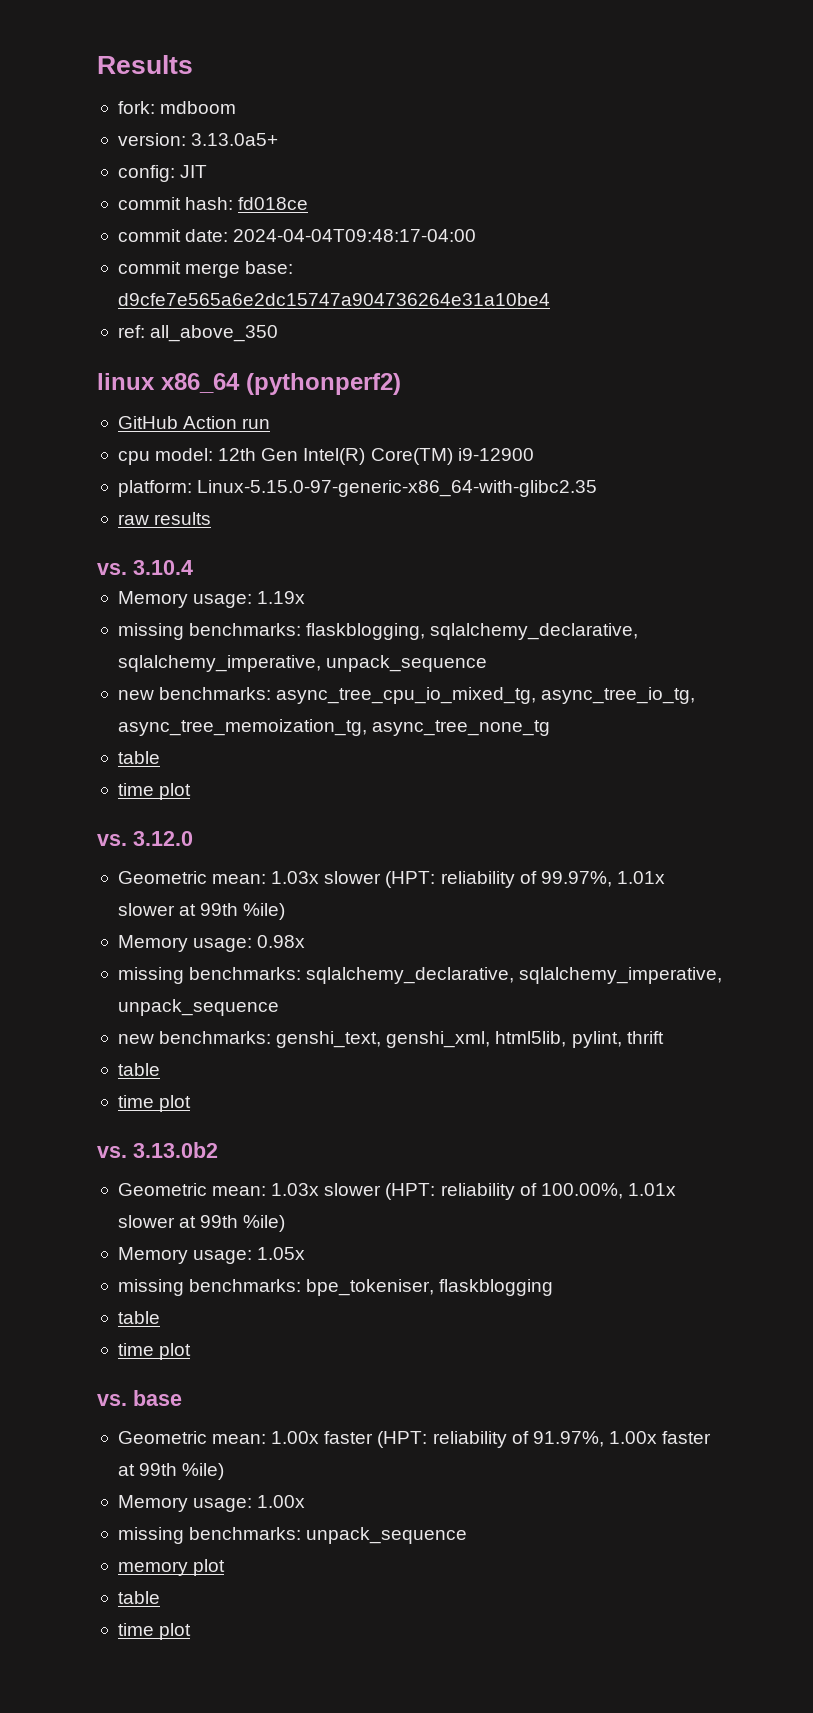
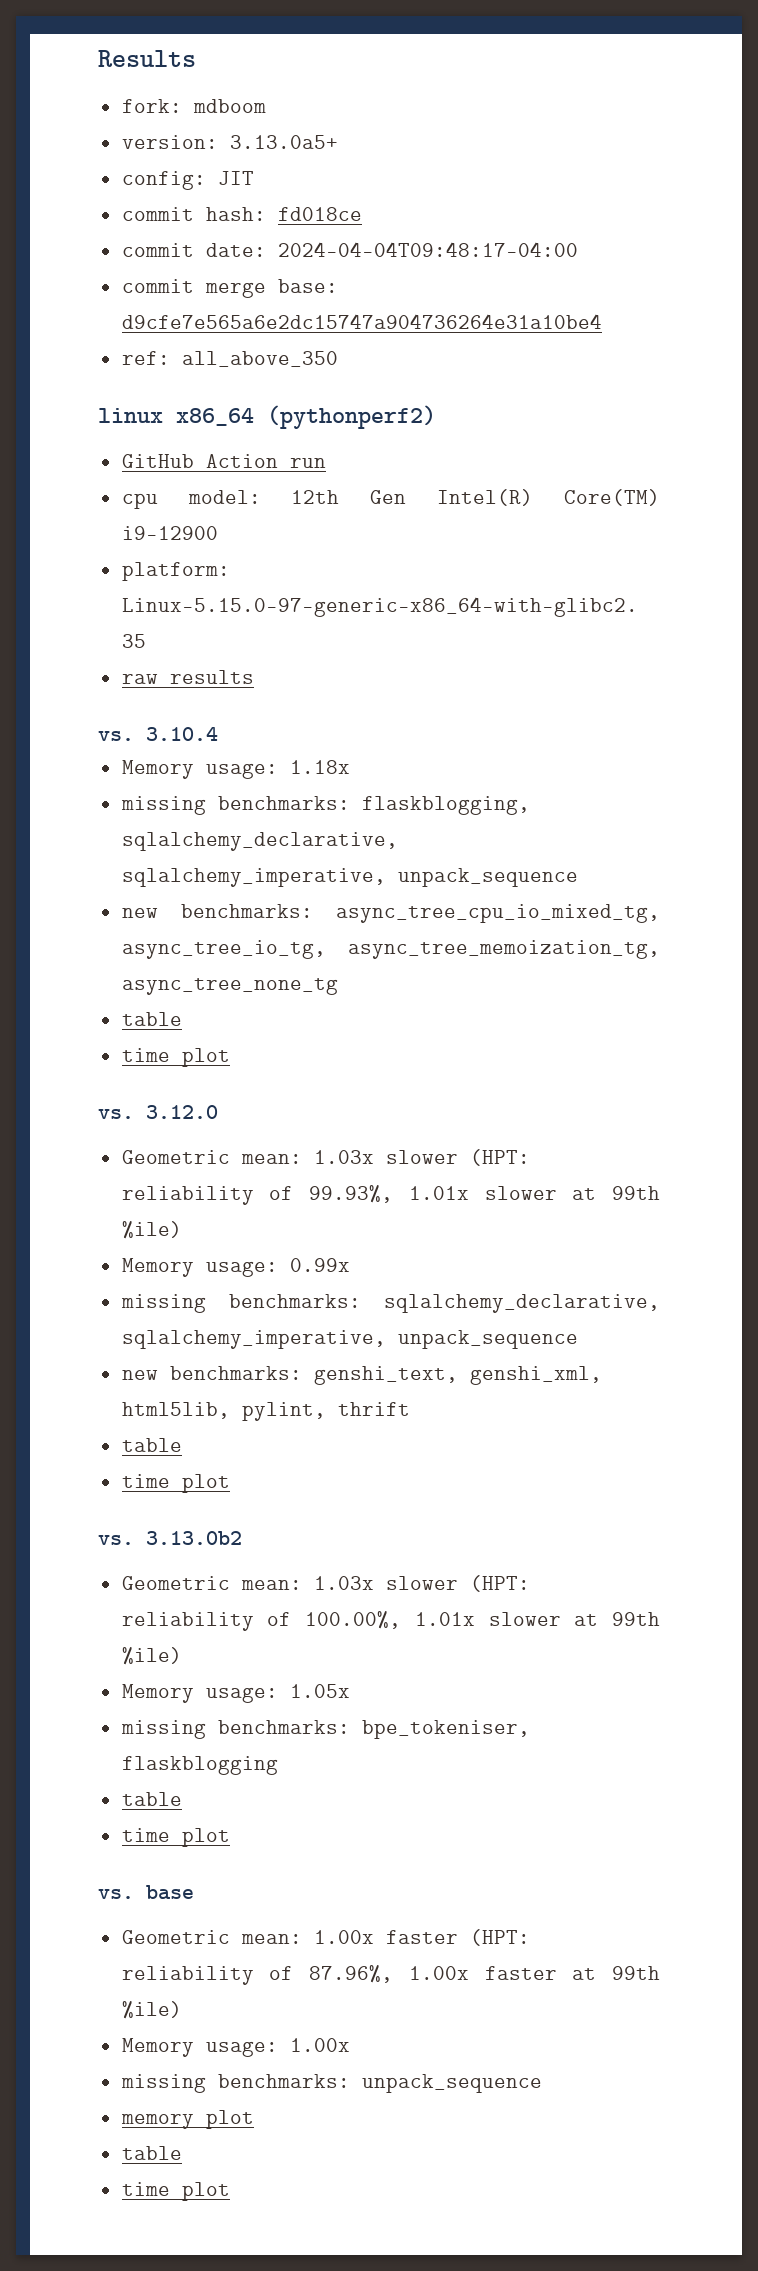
- Memory usage: 1.19x
+ Memory usage: 1.18x
- Geometric mean: 1.03x slower (HPT: reliability of 99.97%, 1.01x slower at 99th %ile)
- Memory usage: 0.98x
+ Geometric mean: 1.03x slower (HPT: reliability of 99.93%, 1.01x slower at 99th %ile)
+ Memory usage: 0.99x
- Geometric mean: 1.00x faster (HPT: reliability of 91.97%, 1.00x faster at 99th %ile)
+ Geometric mean: 1.00x faster (HPT: reliability of 87.96%, 1.00x faster at 99th %ile)

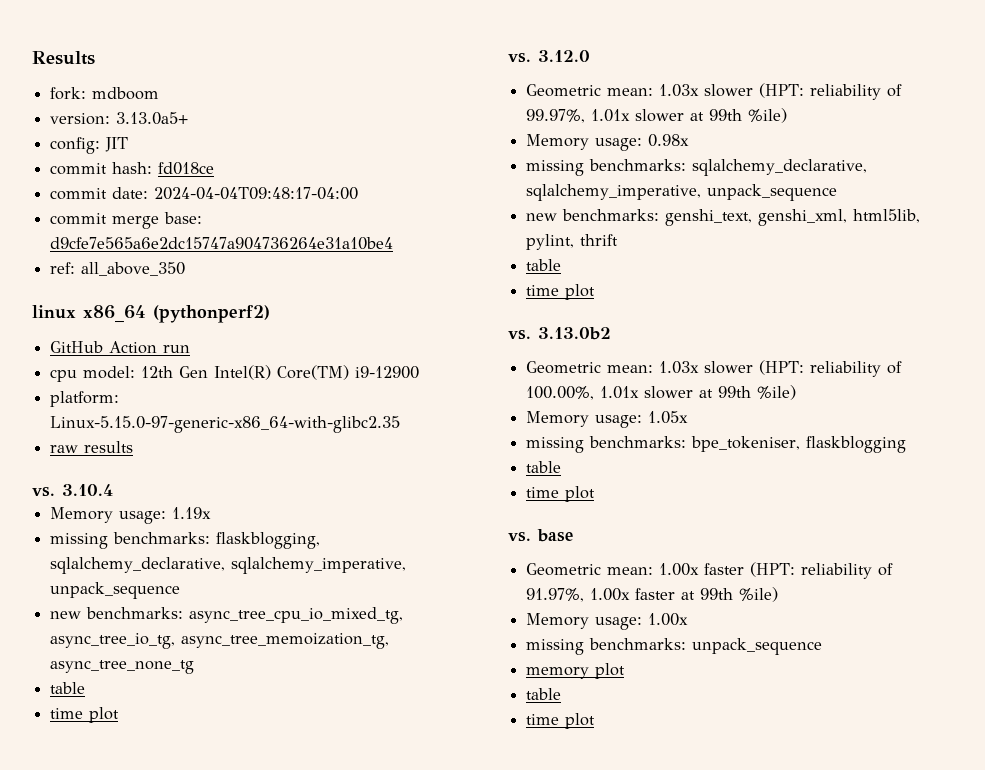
- Memory usage: 1.18x
+ Memory usage: 1.19x
- Geometric mean: 1.03x slower (HPT: reliability of 99.93%, 1.01x slower at 99th %ile)
- Memory usage: 0.99x
+ Geometric mean: 1.03x slower (HPT: reliability of 99.97%, 1.01x slower at 99th %ile)
+ Memory usage: 0.98x
- Geometric mean: 1.00x faster (HPT: reliability of 87.96%, 1.00x faster at 99th %ile)
+ Geometric mean: 1.00x faster (HPT: reliability of 91.97%, 1.00x faster at 99th %ile)

